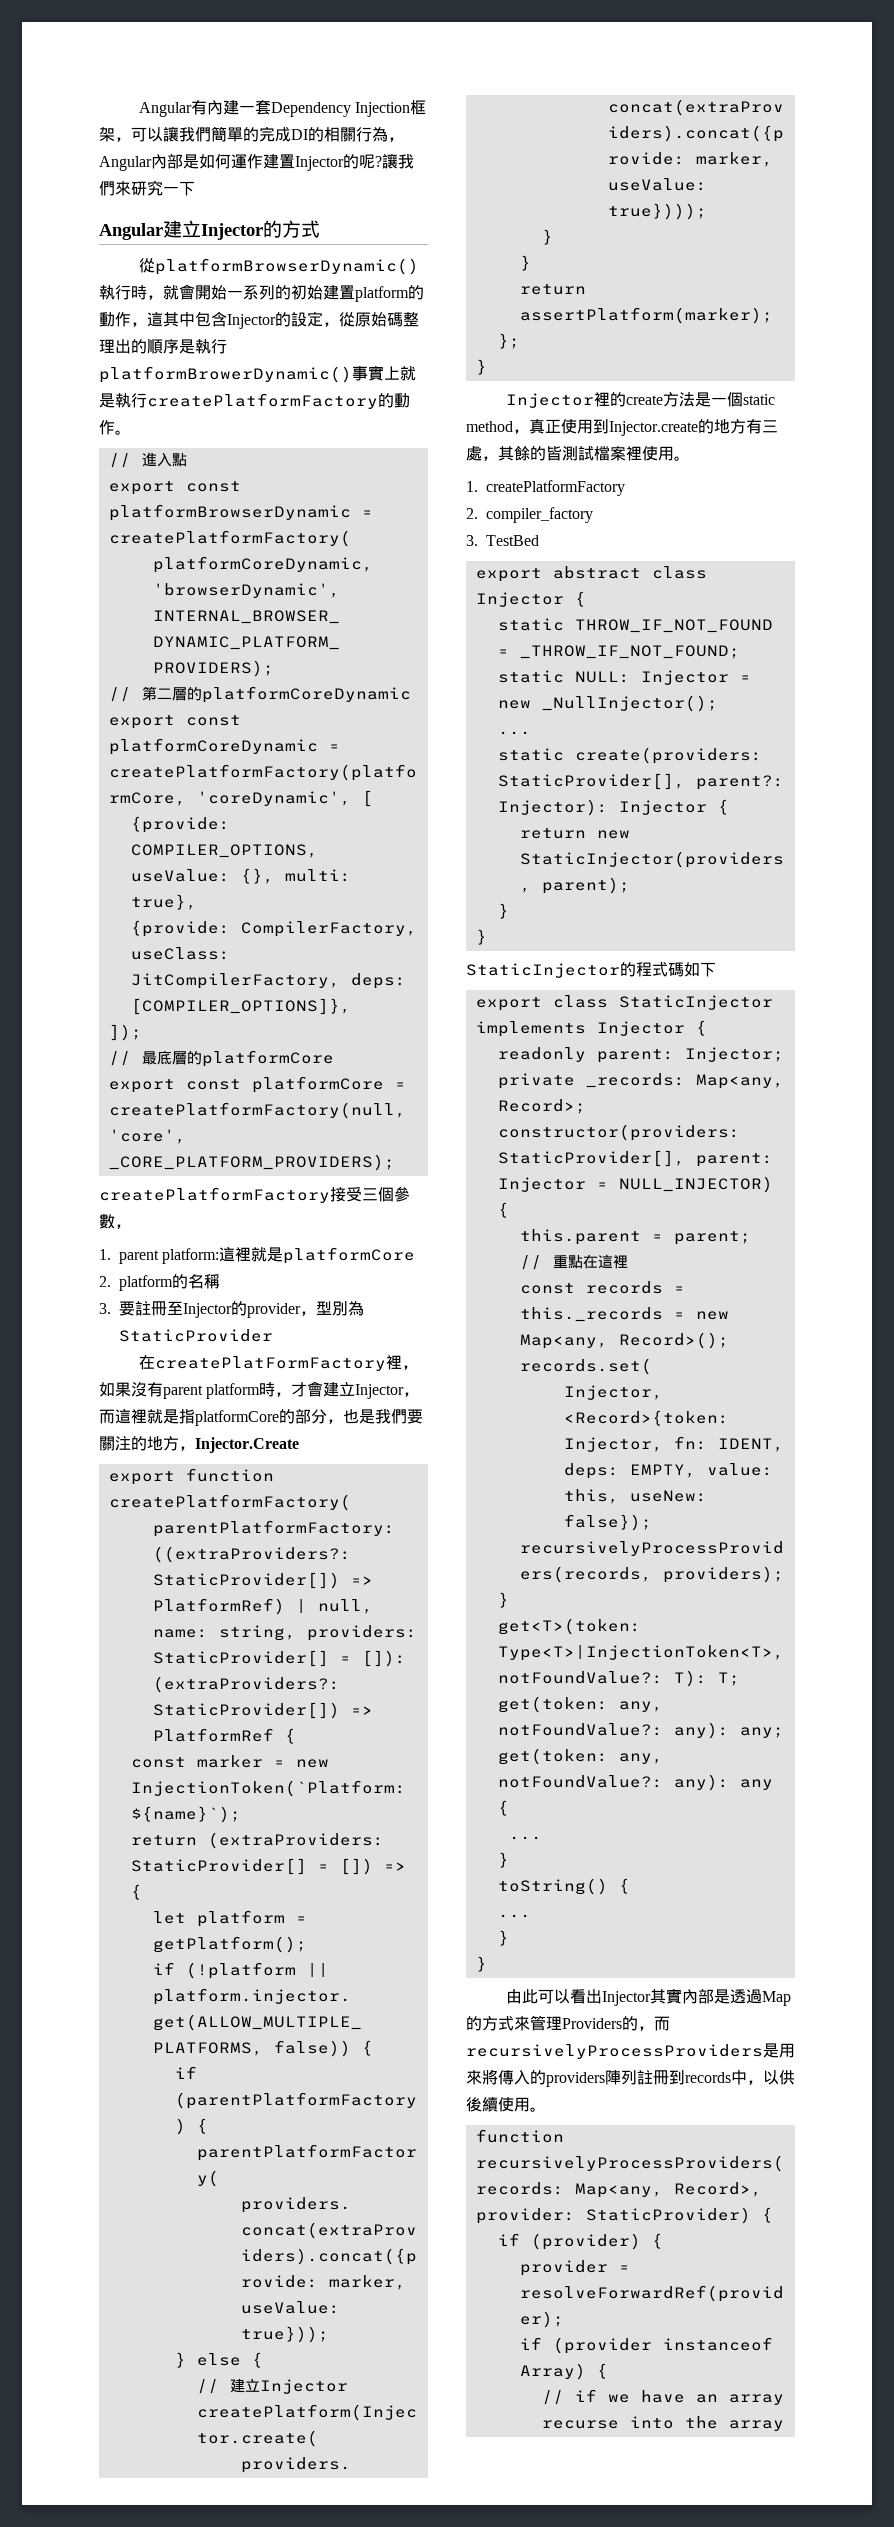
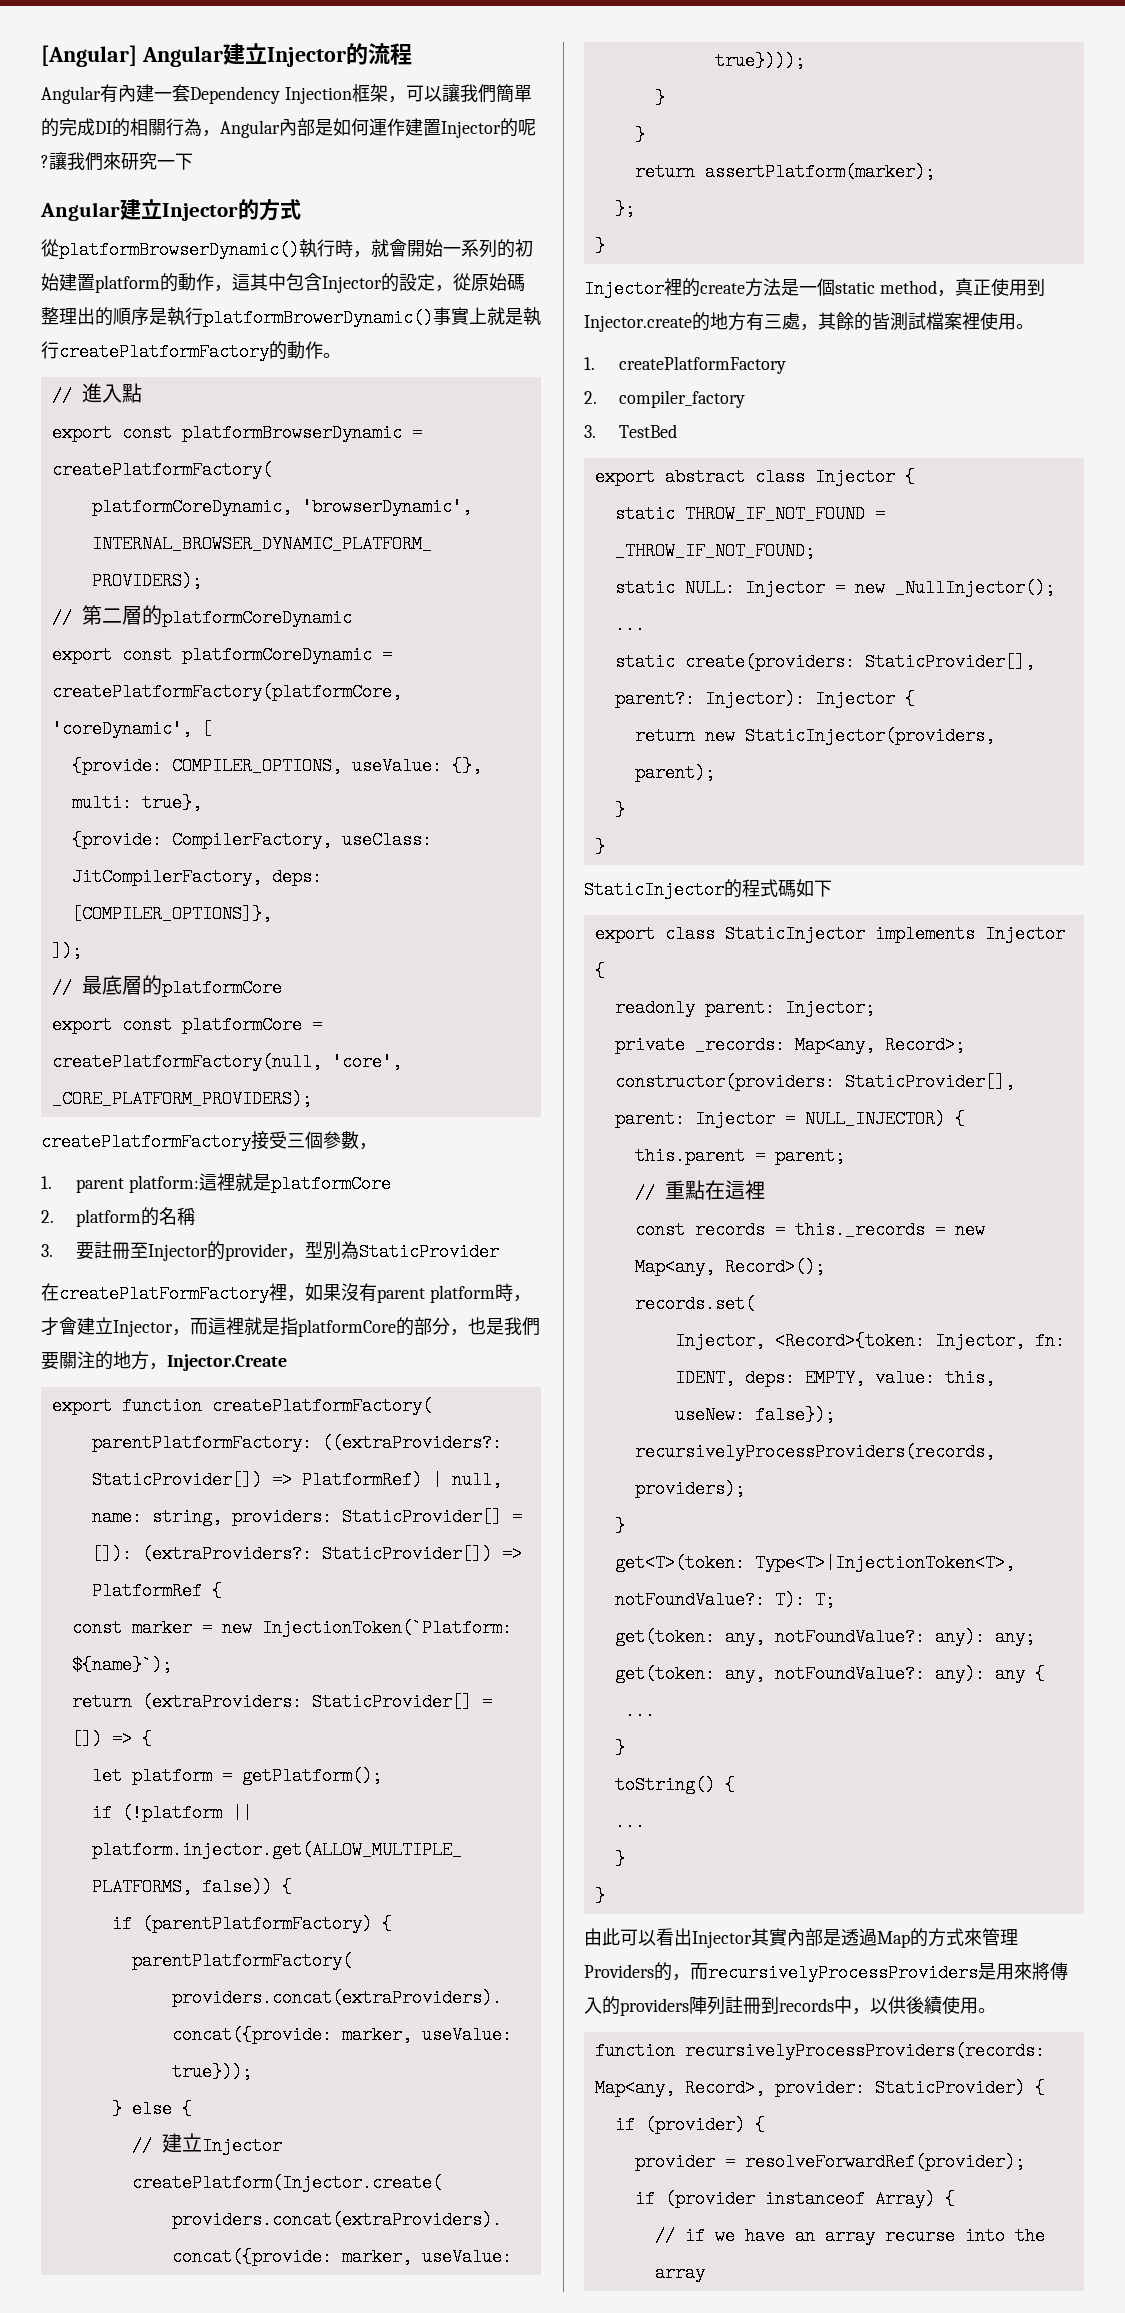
+ [Angular] Angular建立Injector的流程

